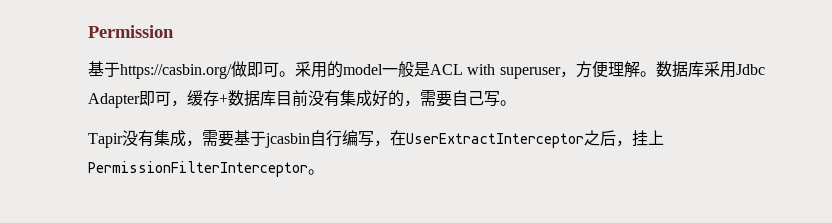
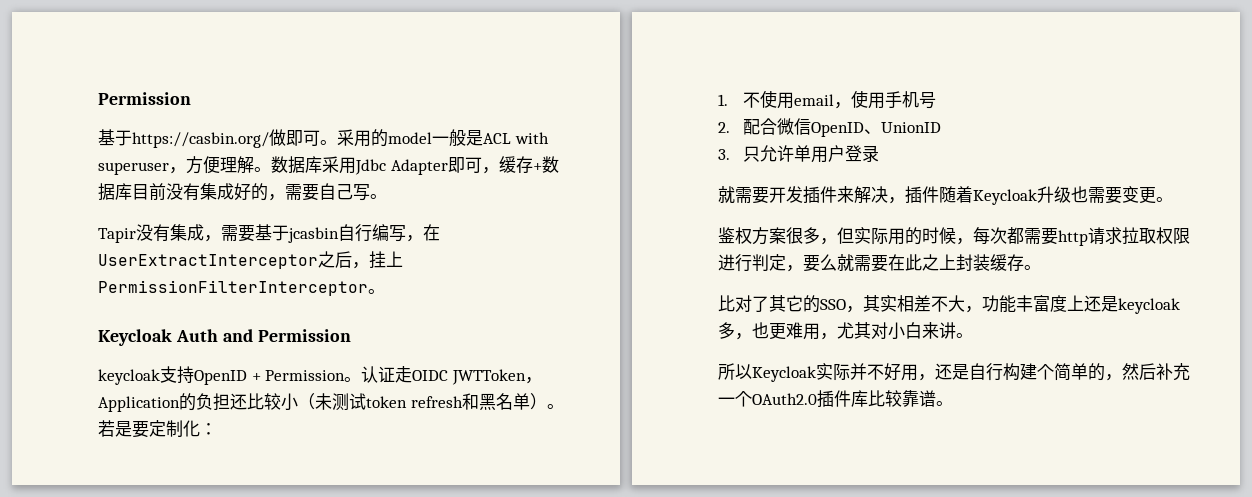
+ Keycloak Auth and Permission
+ keycloak支持OpenID + Permission。认证走OIDC JWTToken，Application的负担还比较小（未测试token refresh和黑名单）。若是要定制化：
+ 1.不使用email，使用手机号
+ 2.配合微信OpenID、UnionID
+ 3.只允许单用户登录
+ 就需要开发插件来解决，插件随着Keycloak升级也需要变更。
+ 鉴权方案很多，但实际用的时候，每次都需要http请求拉取权限进行判定，要么就需要在此之上封装缓存。
+ 比对了其它的SSO，其实相差不大，功能丰富度上还是keycloak多，也更难用，尤其对小白来讲。
+ 所以Keycloak实际并不好用，还是自行构建个简单的，然后补充一个OAuth2.0插件库比较靠谱。

